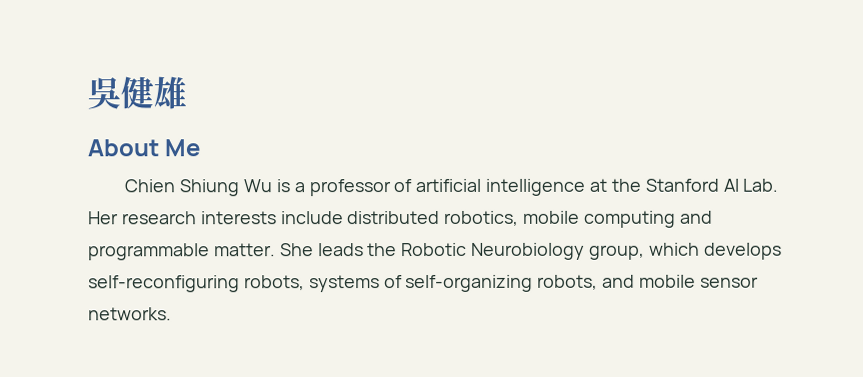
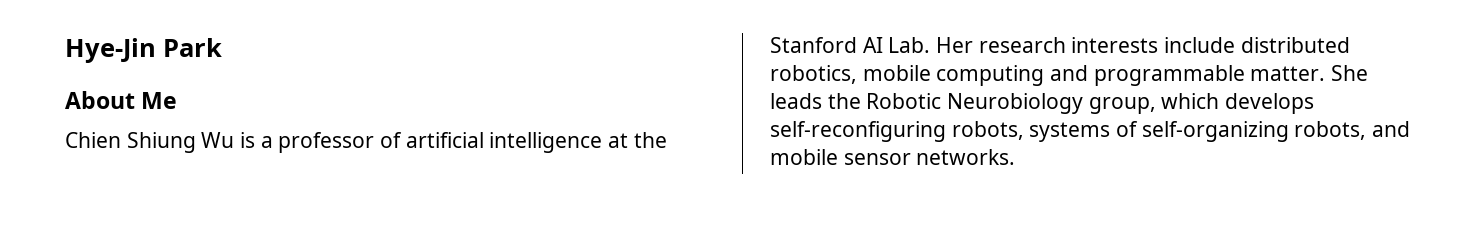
- 吳健雄
+ Hye-Jin Park

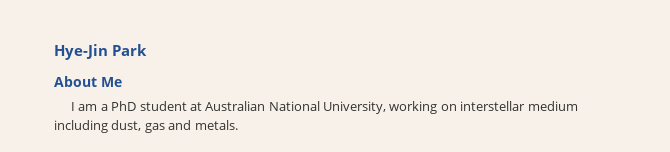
- Chien Shiung Wu is a professor of artificial intelligence at the Stanford AI Lab. Her research interests include distributed robotics, mobile computing and programmable matter. She leads the Robotic Neurobiology group, which develops self-reconfiguring robots, systems of self-organizing robots, and mobile sensor networks.
+ I am a PhD student at Australian National University, working on interstellar medium including dust, gas and metals.

